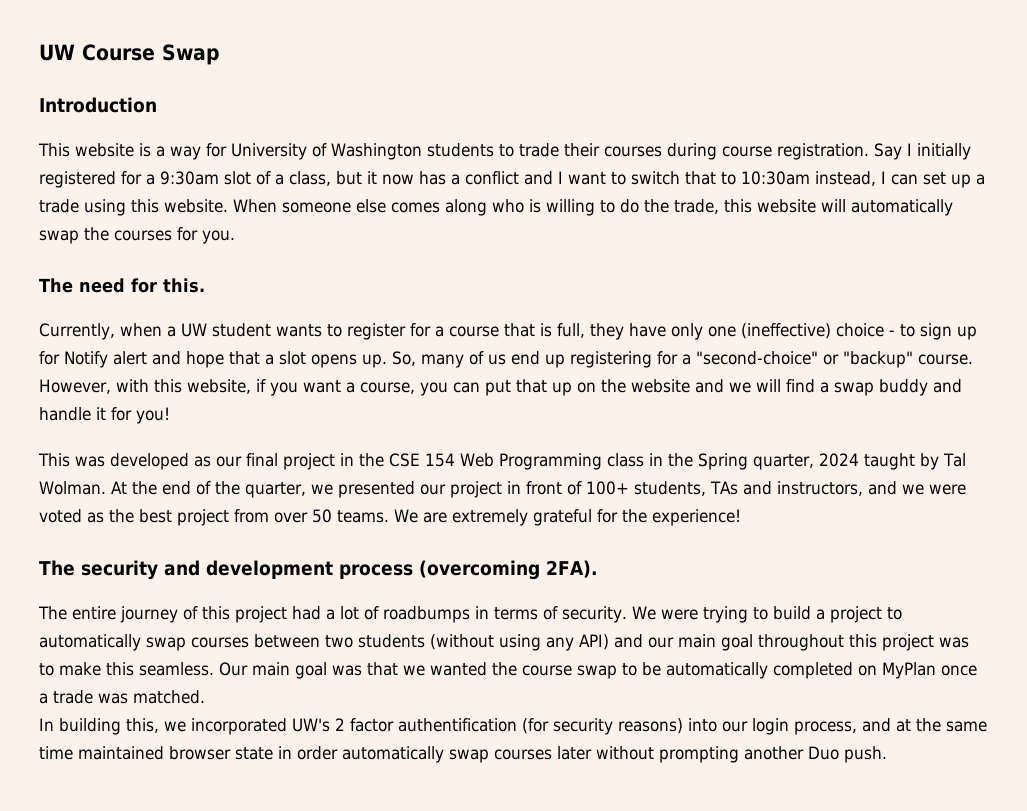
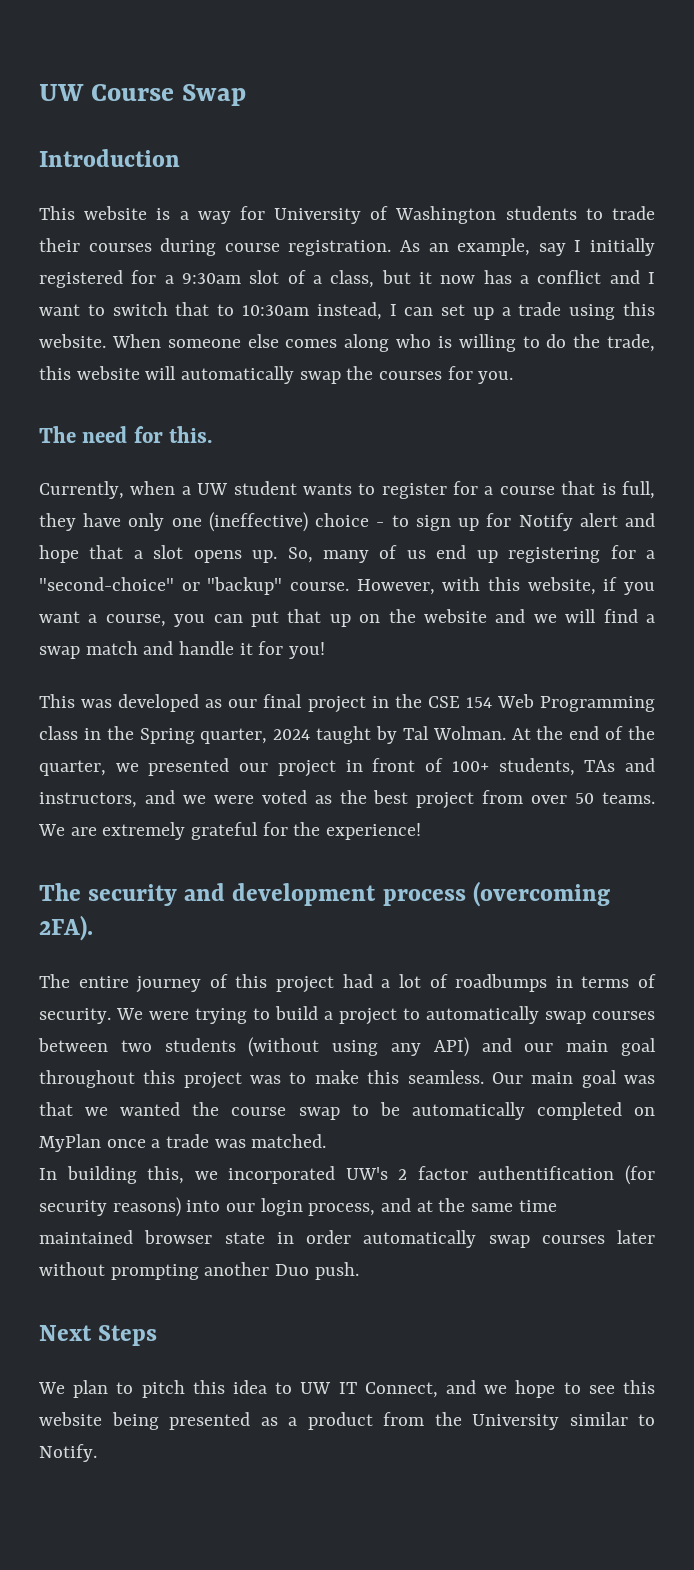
- Say I initially registered for a 9:30am slot of a class, but it now has a conflict and I want to switch that to 10:30am instead, I can set up a trade using this website.
+ As an example, say I initially registered for a 9:30am slot of a class, but it now has a conflict and I want to switch that to 10:30am instead, I can set up a trade using this website.
- However, with this website, if you want a course, you can put that up on the website and we will find a swap buddy and handle it for you!
+ However, with this website, if you want a course, you can put that up on the website and we will find a swap match and handle it for you!
+ Next Steps
+ We plan to pitch this idea to UW IT Connect, and we hope to see this website being presented as a product from the University similar to Notify.

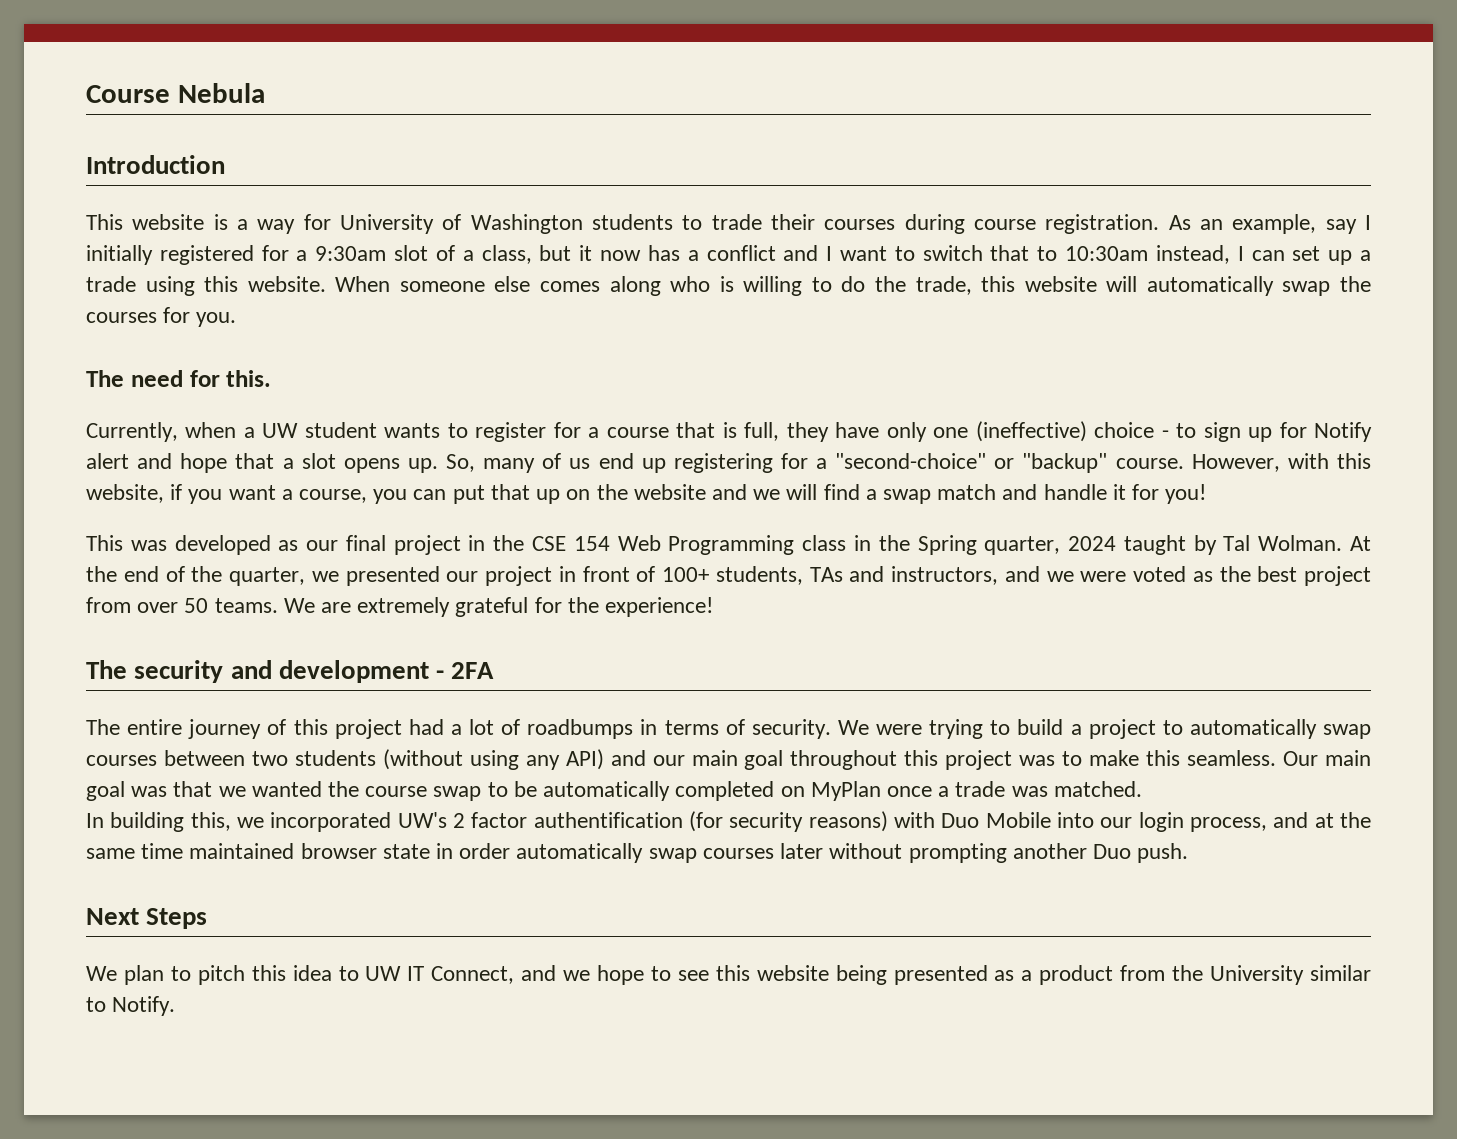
- UW Course Swap
+ Course Nebula
- The security and development process (overcoming 2FA).
+ The security and development - 2FA
- In building this, we incorporated UW's 2 factor authentification (for security reasons) into our login process, and at the same time maintained browser state in order automatically swap courses later without prompting another Duo push.
+ In building this, we incorporated UW's 2 factor authentification (for security reasons) with Duo Mobile into our login process, and at the same time maintained browser state in order automatically swap courses later without prompting another Duo push.

